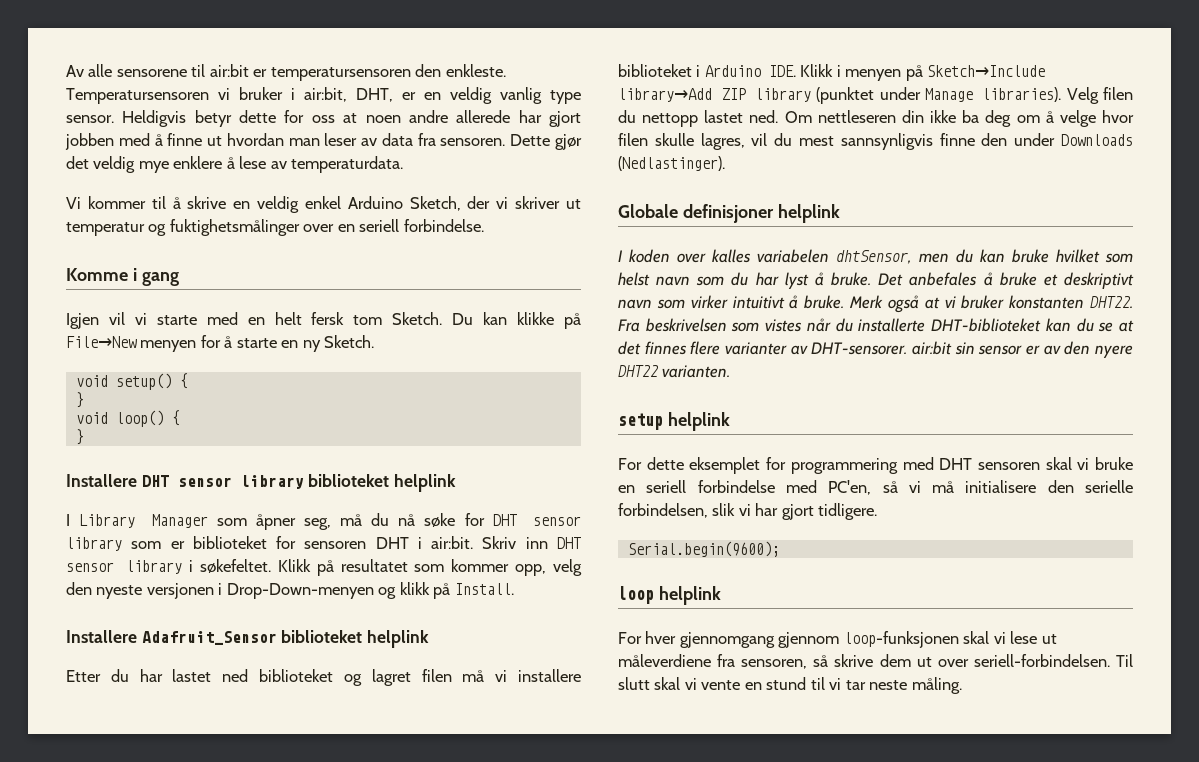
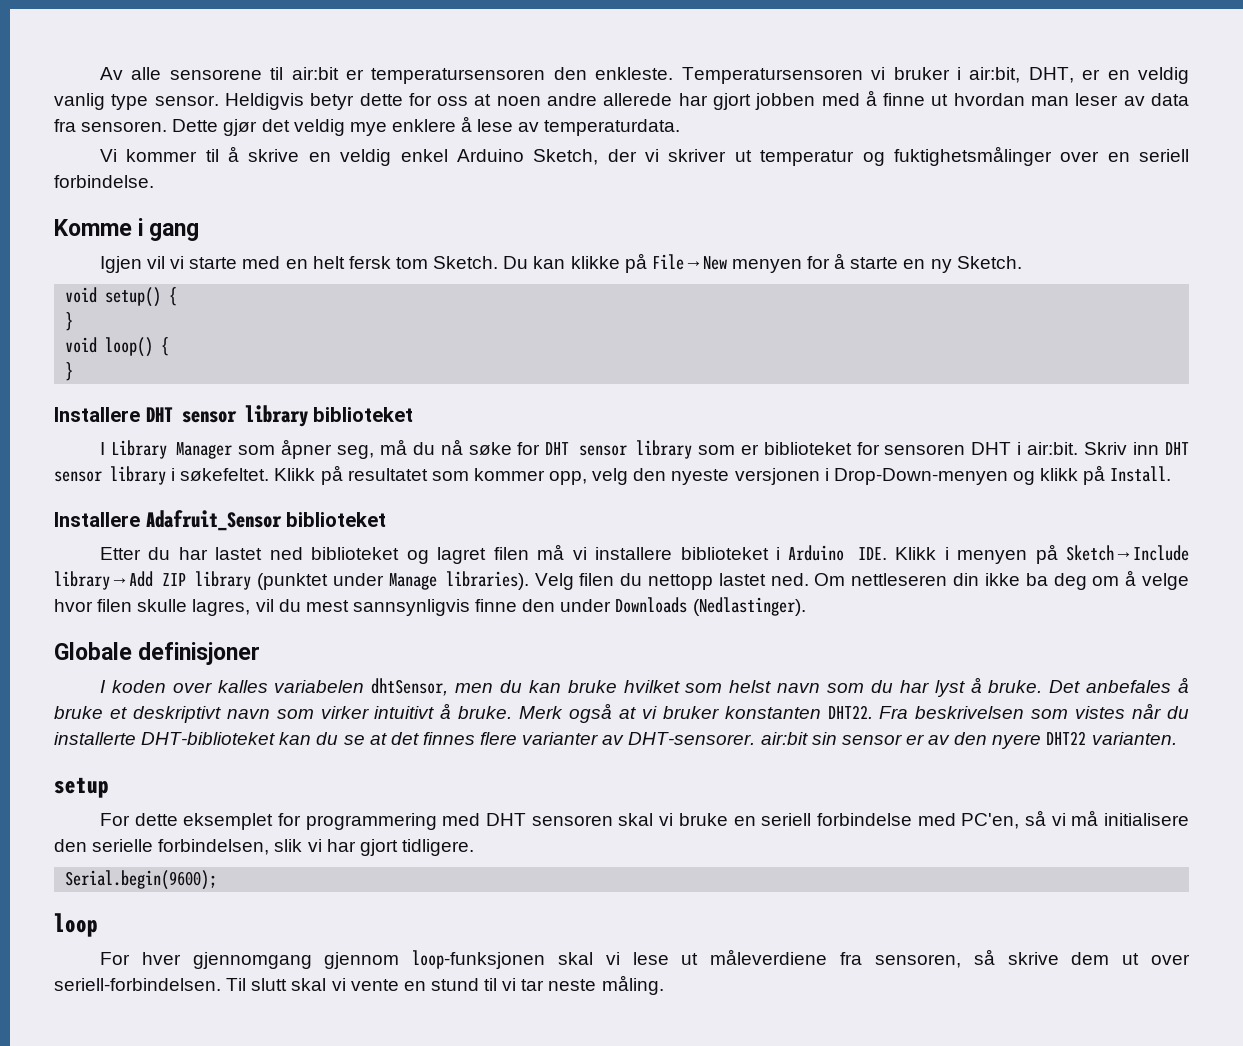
- Installere DHT sensor library biblioteket helplink
+ Installere DHT sensor library biblioteket
- Installere Adafruit_Sensor biblioteket helplink
+ Installere Adafruit_Sensor biblioteket
- Globale definisjoner helplink
+ Globale definisjoner
- setup helplink
+ setup
- loop helplink
+ loop

